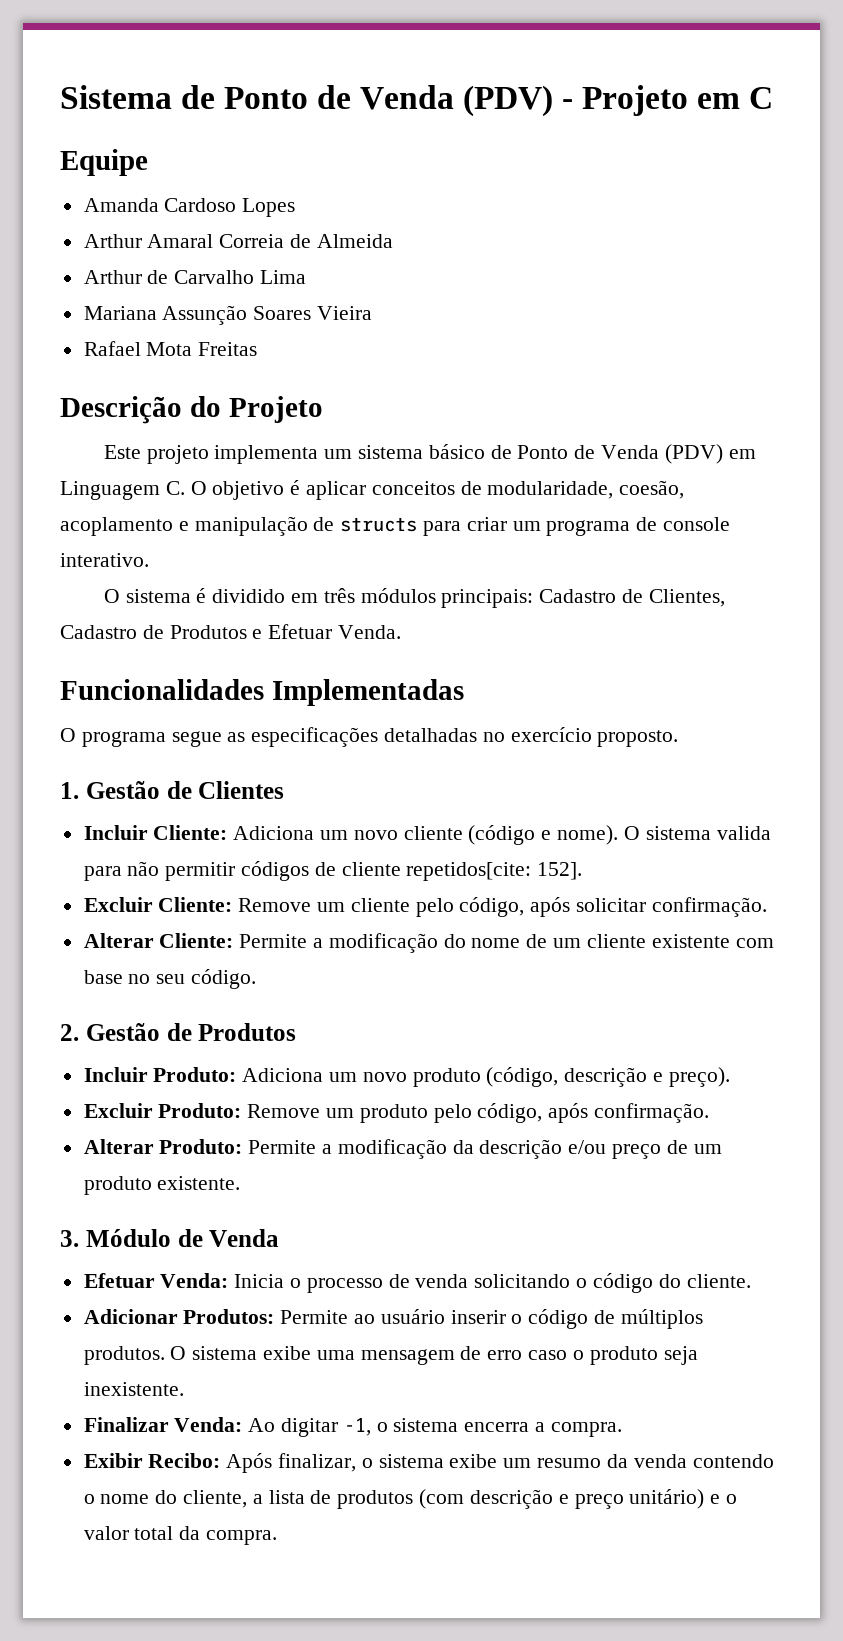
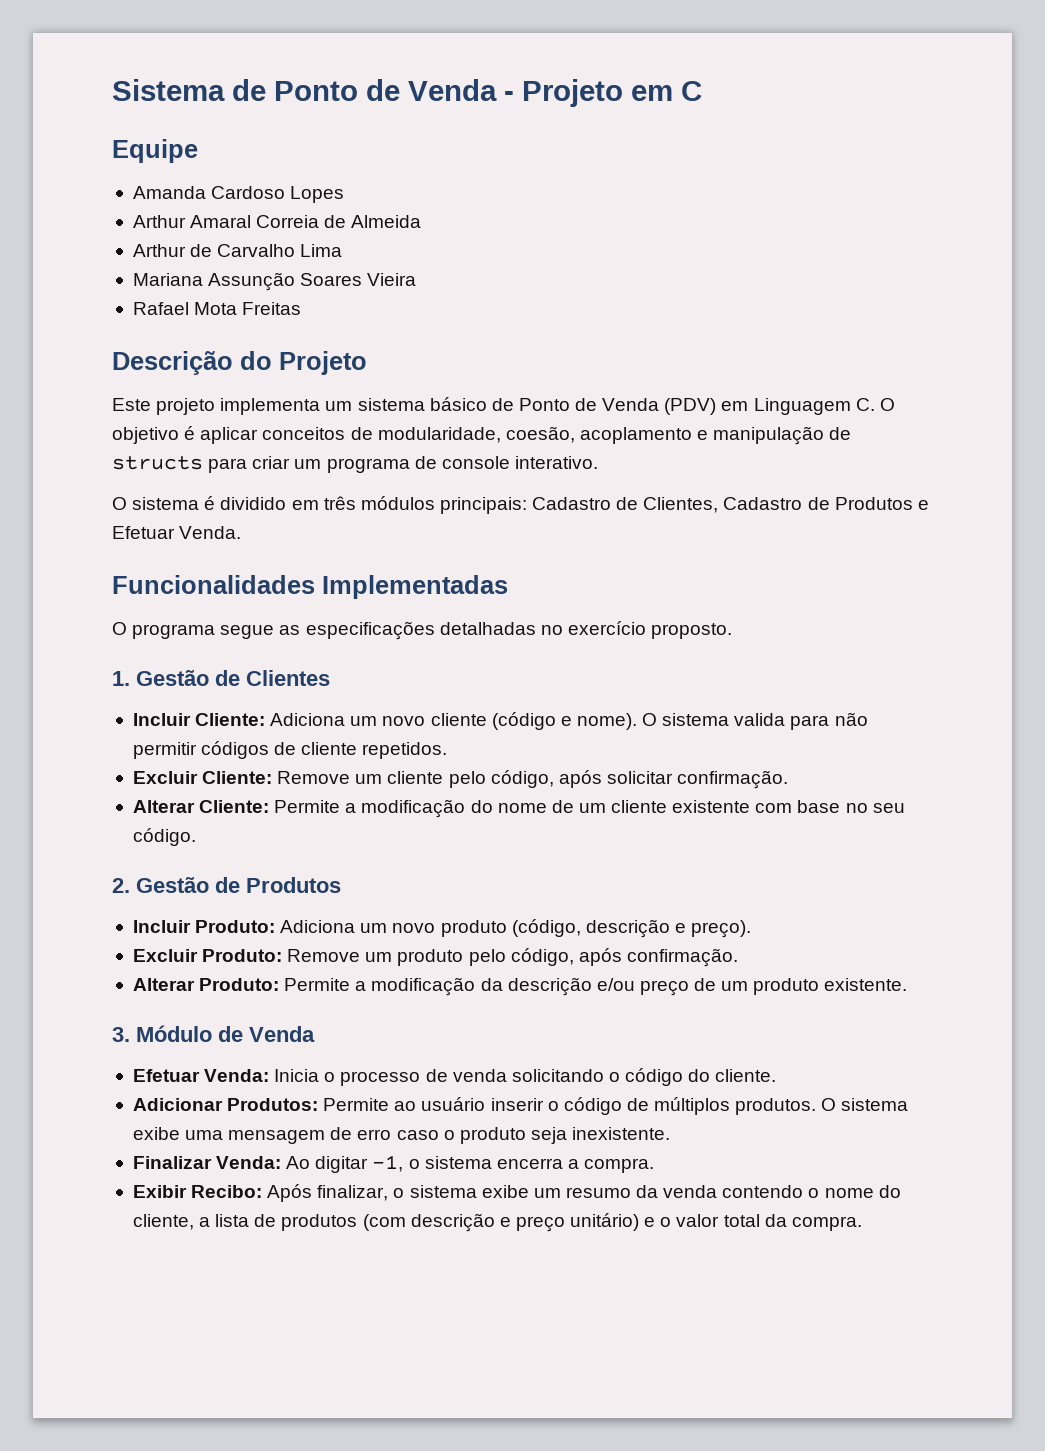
- Sistema de Ponto de Venda (PDV) - Projeto em C
+ Sistema de Ponto de Venda - Projeto em C
- O sistema valida para não permitir códigos de cliente repetidos[cite: 152].
+ O sistema valida para não permitir códigos de cliente repetidos.

